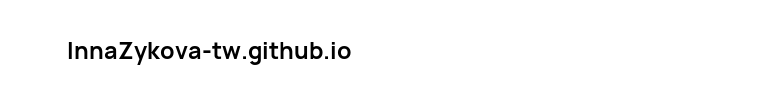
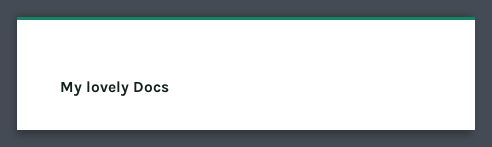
- InnaZykova-tw.github.io
+ My lovely Docs

